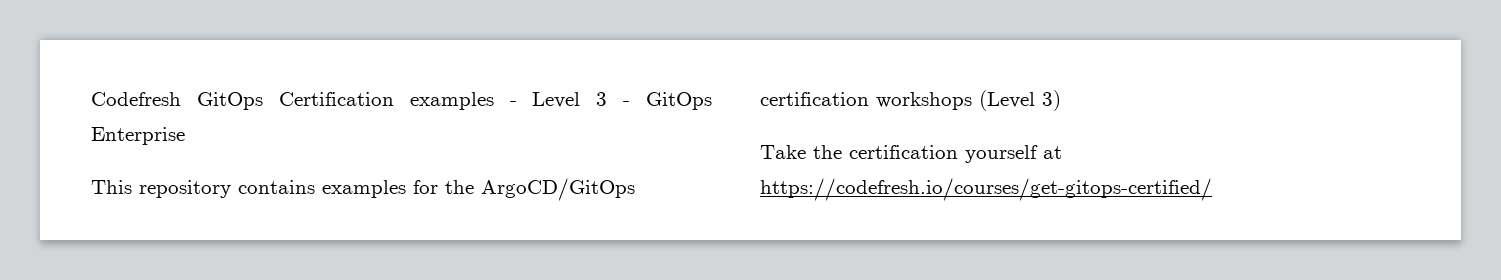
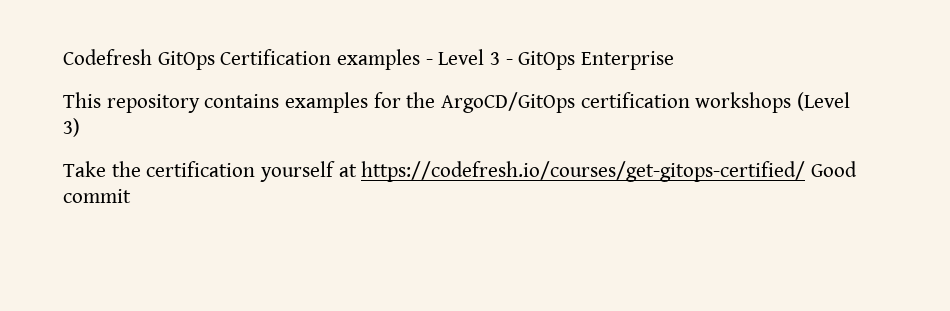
- Take the certification yourself at https://codefresh.io/courses/get-gitops-certified/
+ Take the certification yourself at https://codefresh.io/courses/get-gitops-certified/ Good commit

